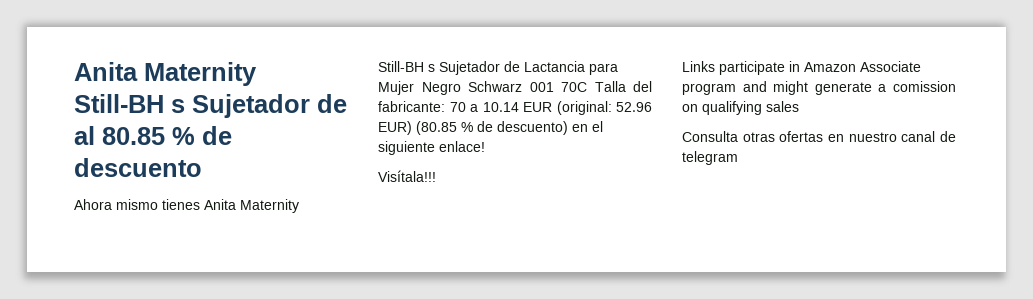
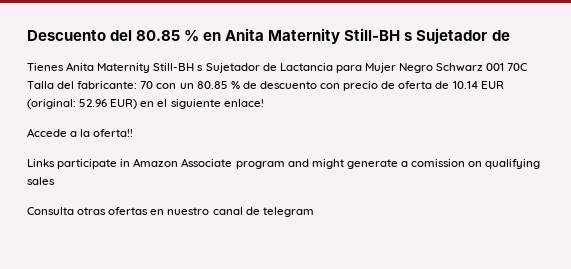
- Anita Maternity Still-BH s Sujetador de al 80.85 % de descuento
- Ahora mismo tienes Anita Maternity Still-BH s Sujetador de Lactancia para Mujer Negro Schwarz 001 70C Talla del fabricante: 70 a 10.14 EUR (original: 52.96 EUR) (80.85 % de descuento) en el siguiente enlace!
+ Descuento del 80.85 % en Anita Maternity Still-BH s Sujetador de
+ Tienes Anita Maternity Still-BH s Sujetador de Lactancia para Mujer Negro Schwarz 001 70C Talla del fabricante: 70 con un 80.85 % de descuento con precio de oferta de 10.14 EUR (original: 52.96 EUR) en el siguiente enlace!
- Visítala!!!
+ Accede a la oferta!!

